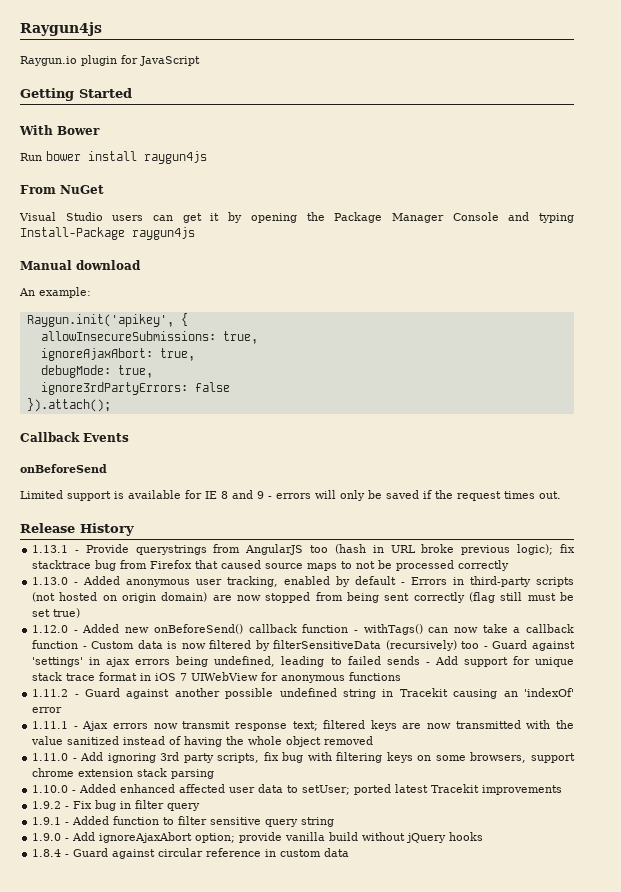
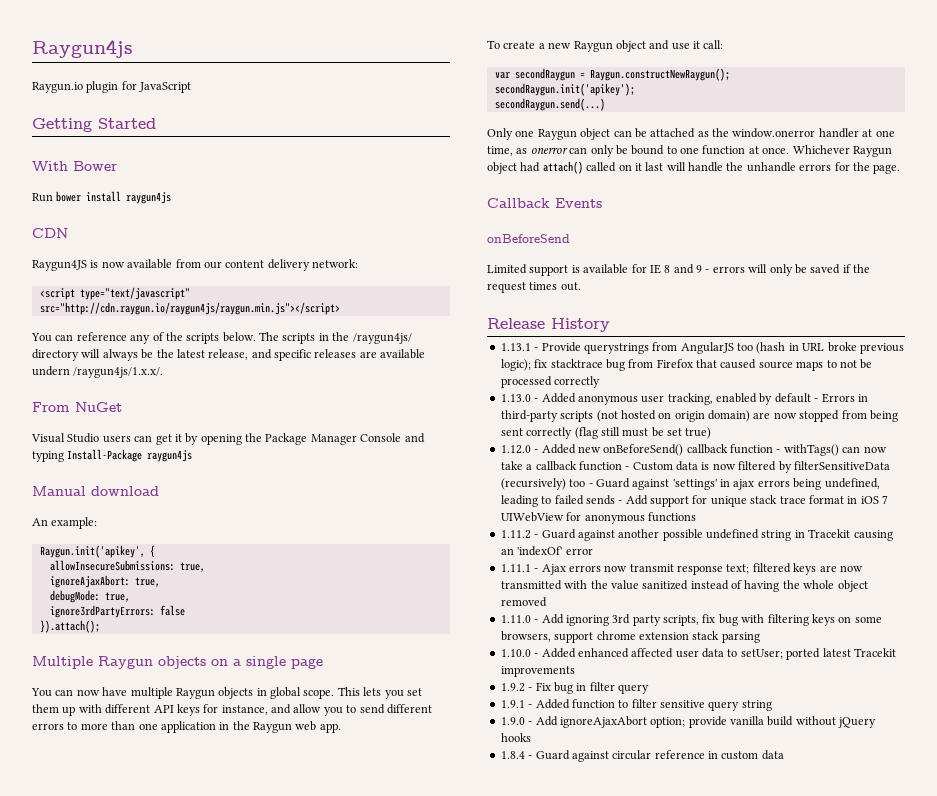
+ CDN
+ Raygun4JS is now available from our content delivery network:
+ <script type="text/javascript" src="http://cdn.raygun.io/raygun4js/raygun.min.js"></script>
+ You can reference any of the scripts below. The scripts in the /raygun4js/ directory will always be the latest release, and specific releases are available undern /raygun4js/1.x.x/.
+ Multiple Raygun objects on a single page
+ You can now have multiple Raygun objects in global scope. This lets you set them up with different API keys for instance, and allow you to send different errors to more than one application in the Raygun web app.
+ To create a new Raygun object and use it call:
+ var secondRaygun = Raygun.constructNewRaygun();
+ secondRaygun.init('apikey');
+ secondRaygun.send(...)
+ Only one Raygun object can be attached as the window.onerror handler at one time, as onerror can only be bound to one function at once. Whichever Raygun object had attach() called on it last will handle the unhandle errors for the page.

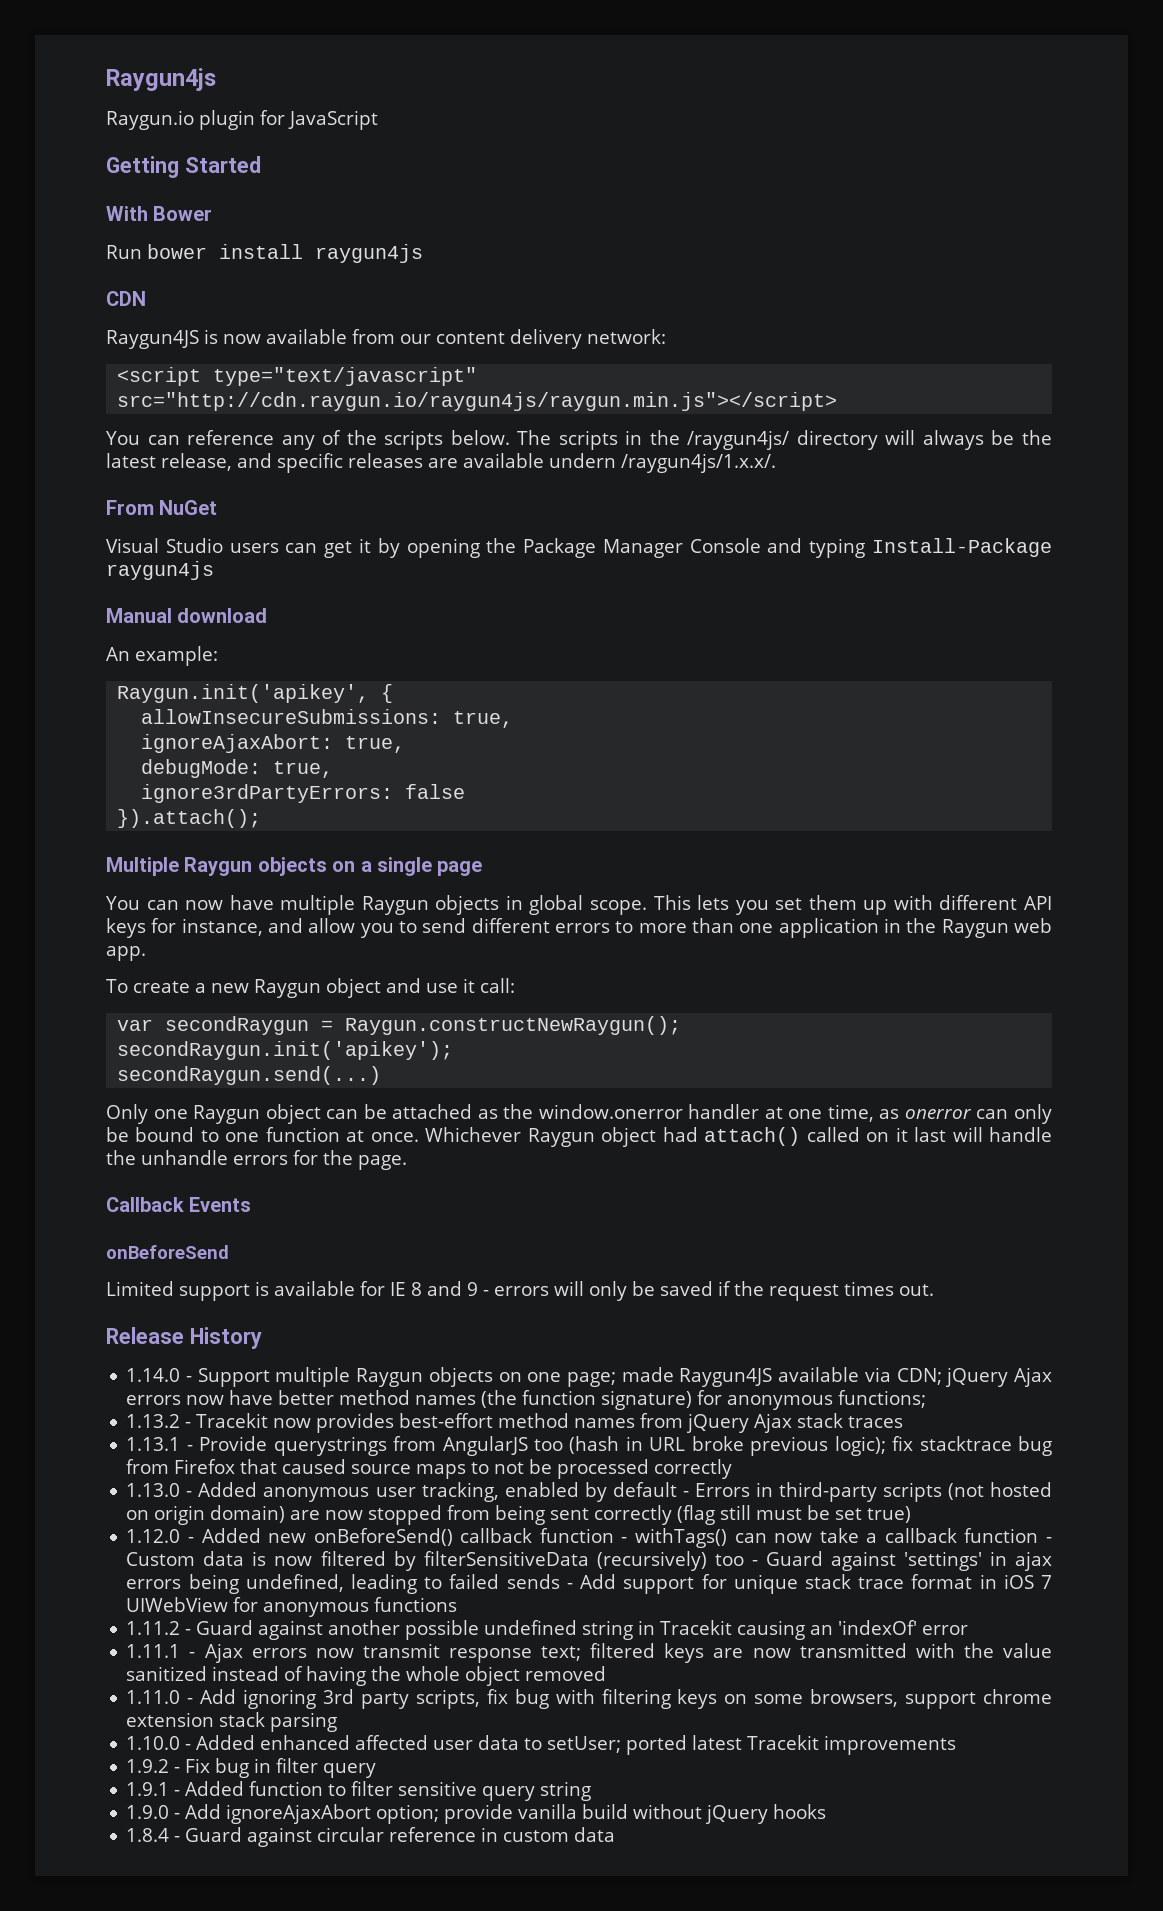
+ 1.14.0 - Support multiple Raygun objects on one page; made Raygun4JS available via CDN; jQuery Ajax errors now have better method names (the function signature) for anonymous functions;
+ 1.13.2 - Tracekit now provides best-effort method names from jQuery Ajax stack traces

